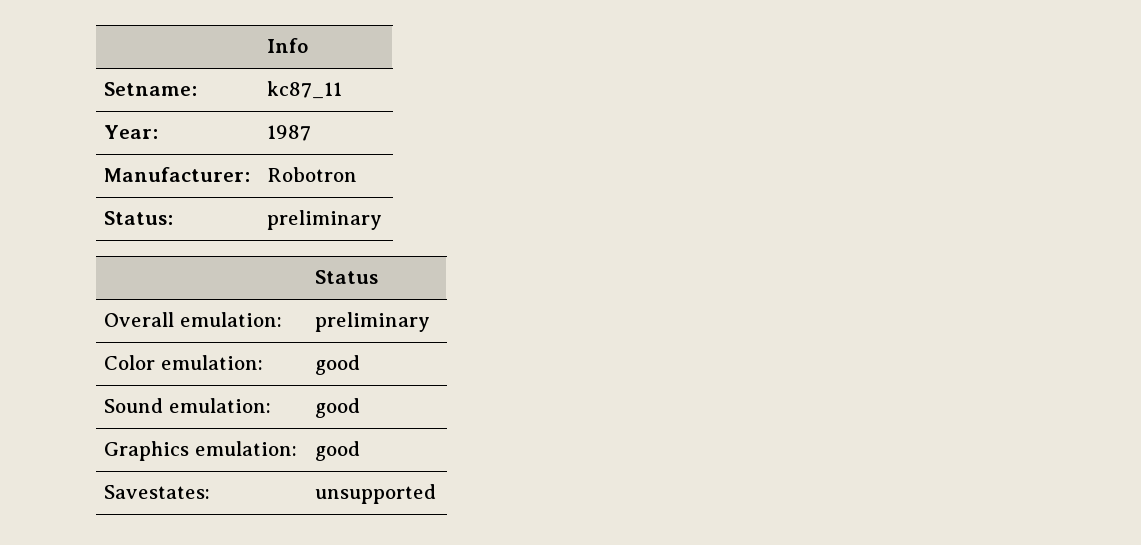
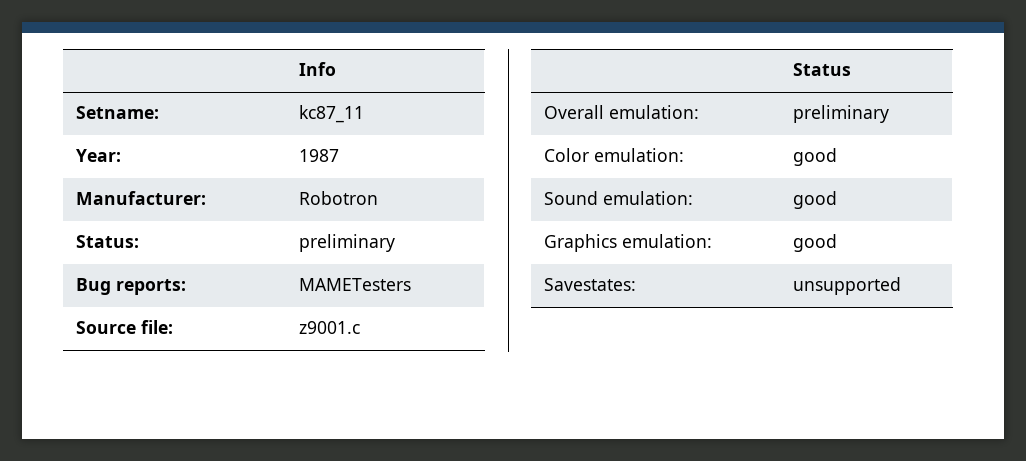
+ Bug reports: | MAMETesters
+ Source file: | z9001.c

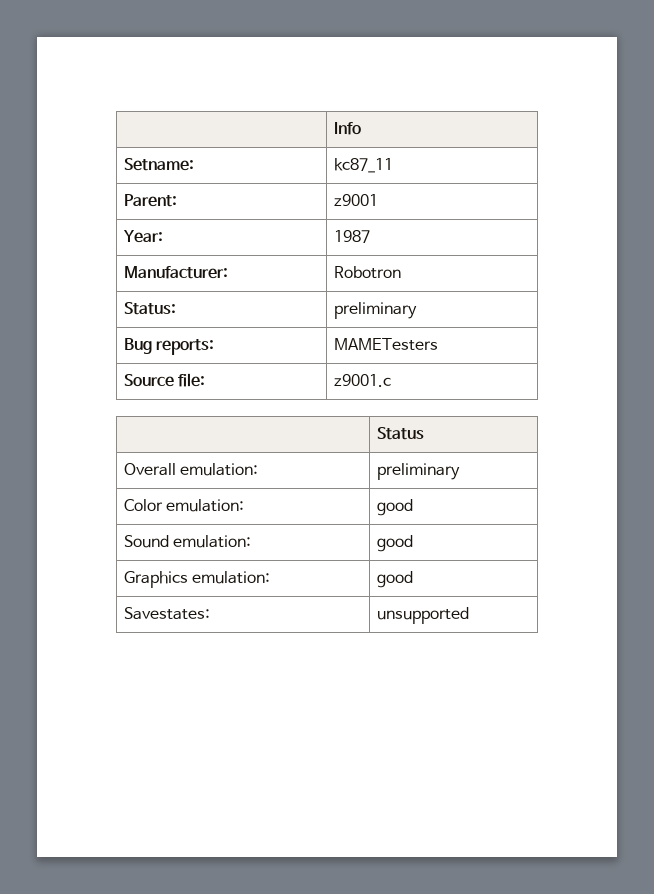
+ Parent: | z9001

